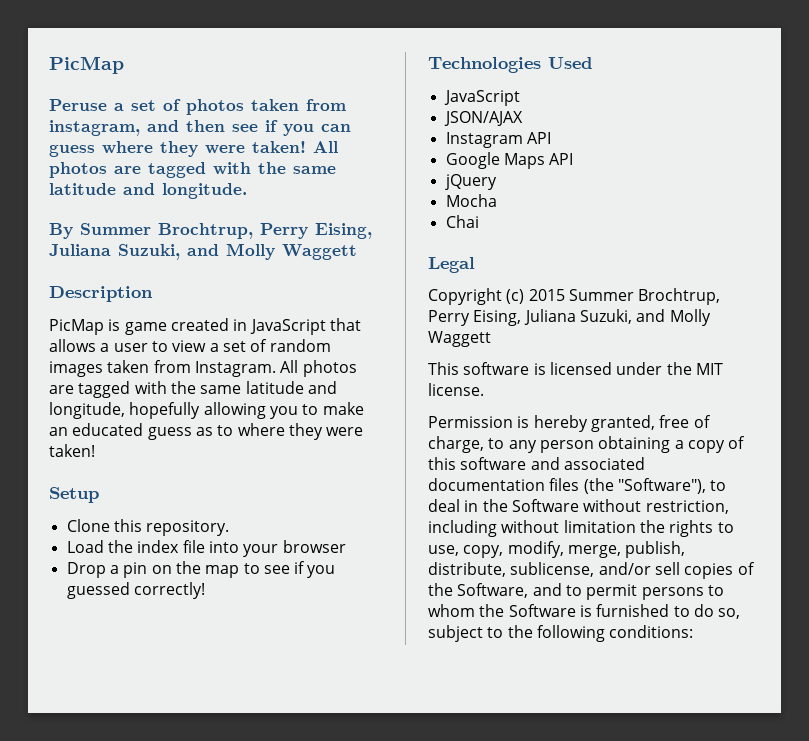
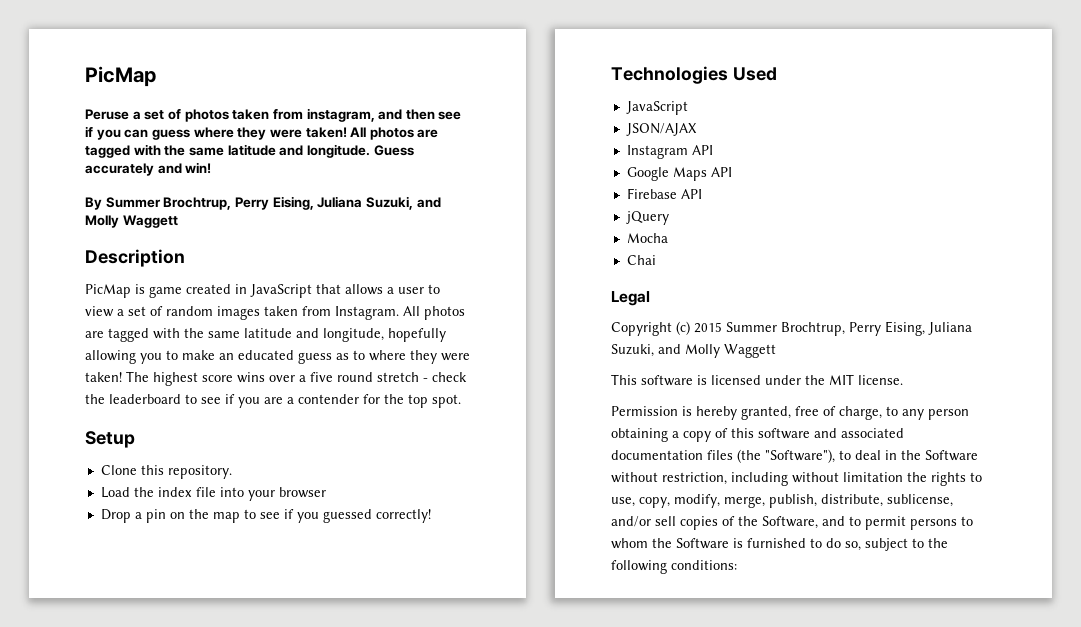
+ Guess accurately and win!
+ The highest score wins over a five round stretch - check the leaderboard to see if you are a contender for the top spot.
+ Firebase API

